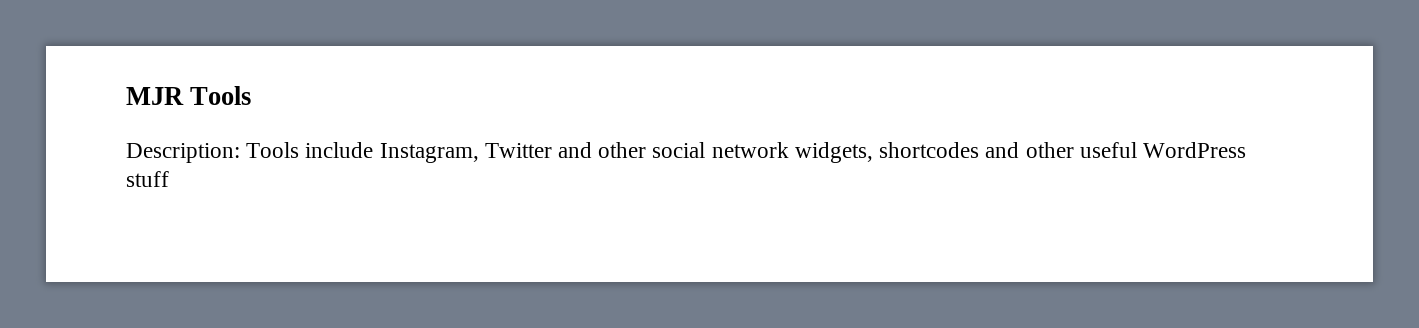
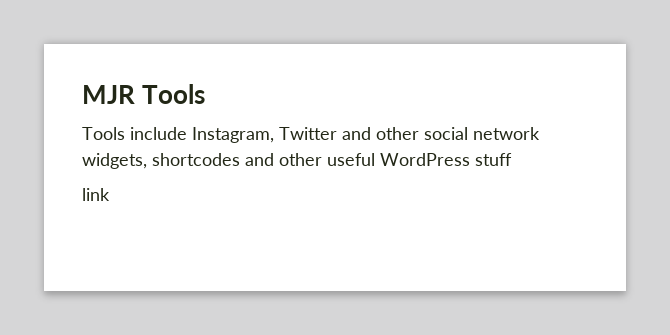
- Description: Tools include Instagram, Twitter and other social network widgets, shortcodes and other useful WordPress stuff
+ Tools include Instagram, Twitter and other social network widgets, shortcodes and other useful WordPress stuff
+ link

